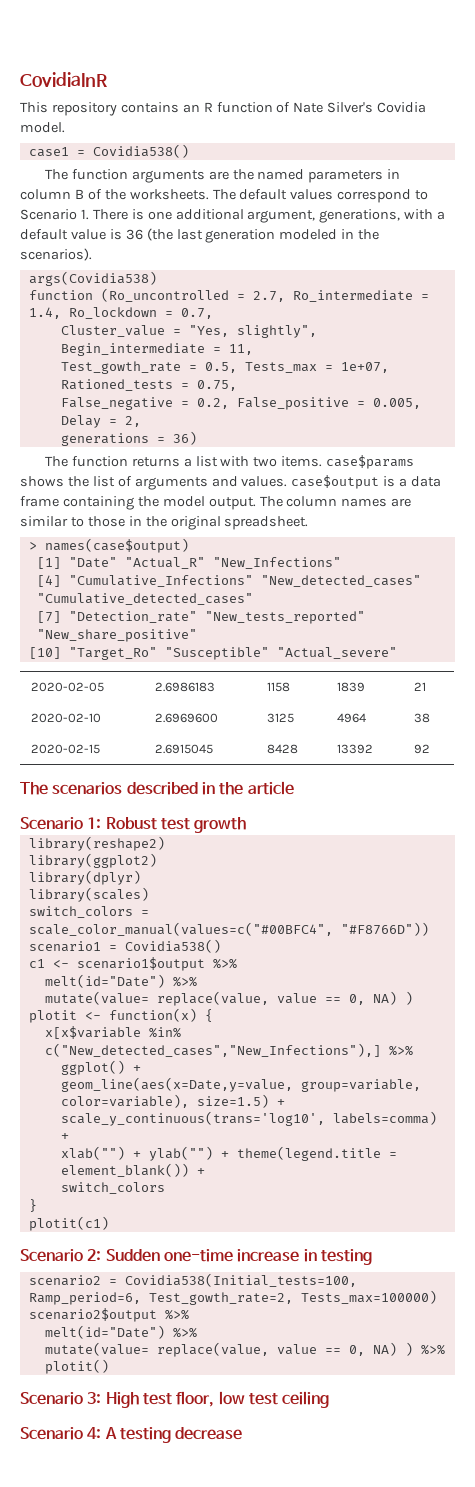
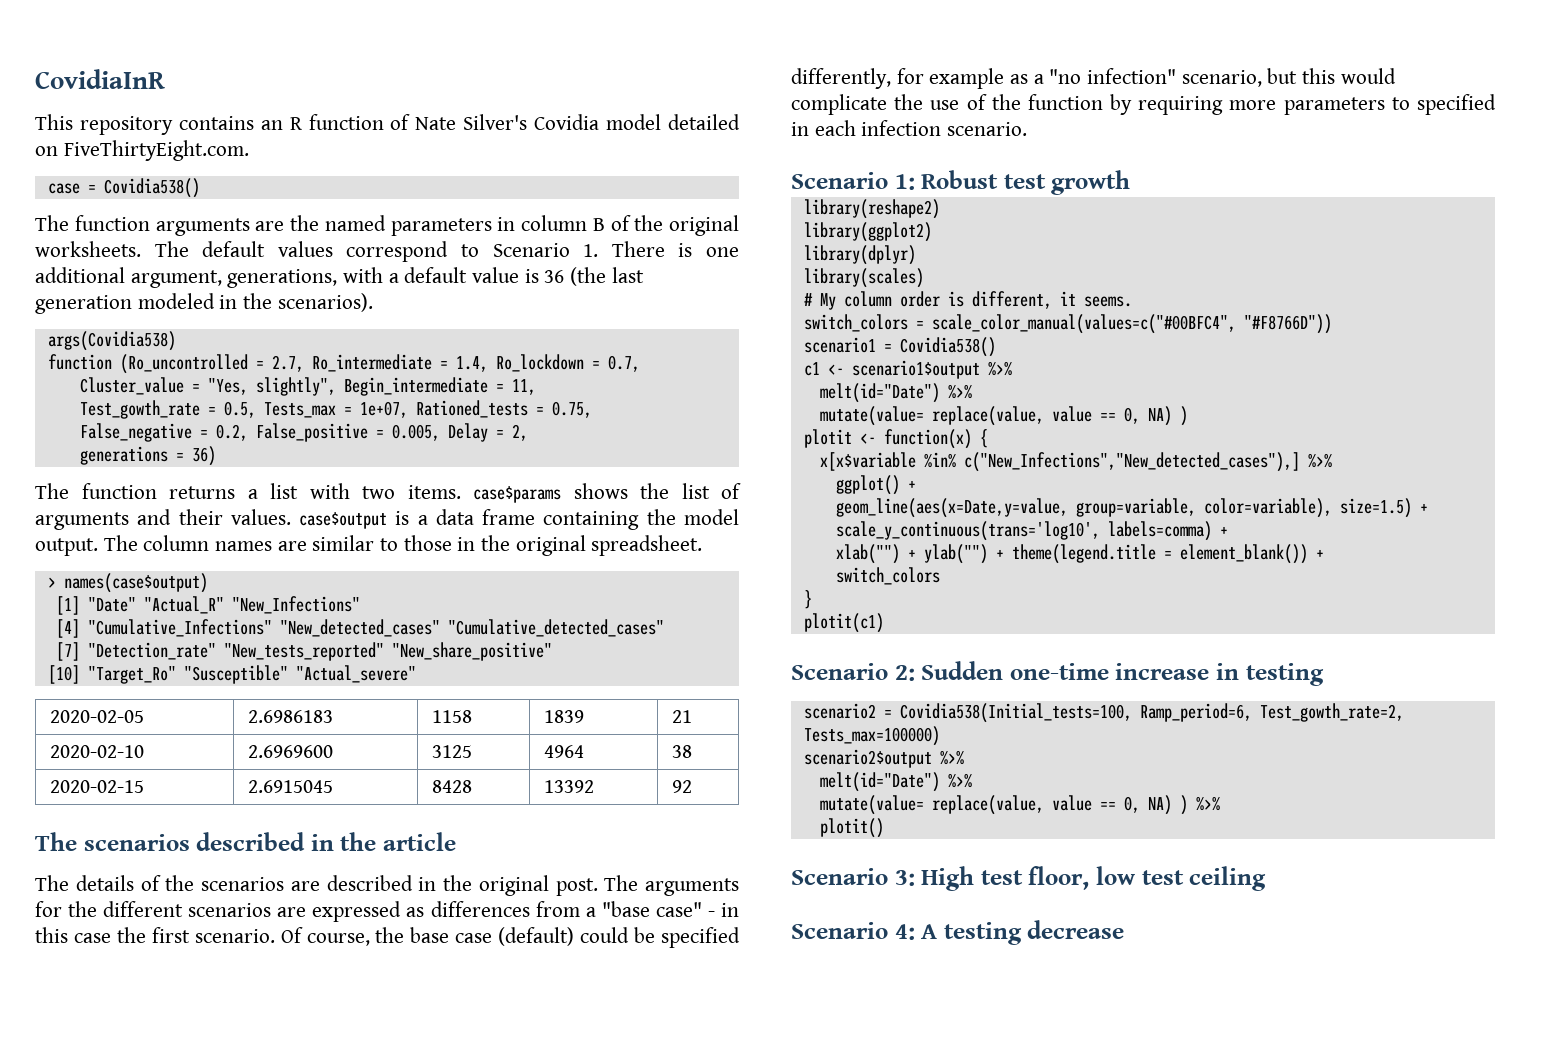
- This repository contains an R function of Nate Silver's Covidia model.
- case1 = Covidia538()
+ This repository contains an R function of Nate Silver's Covidia model detailed on FiveThirtyEight.com.
+ case = Covidia538()
- The function arguments are the named parameters in column B of the worksheets.
+ The function arguments are the named parameters in column B of the original worksheets.
- The function returns a list with two items. case$params shows the list of arguments and values. case$output is a data frame containing the model output.
+ The function returns a list with two items. case$params shows the list of arguments and their values. case$output is a data frame containing the model output.
+ The details of the scenarios are described in the original post. The arguments for the different scenarios are expressed as differences from a "base case" - in this case the first scenario. Of course, the base case (default) could be specified differently, for example as a "no infection" scenario, but this would complicate the use of the function by requiring more parameters to specified in each infection scenario.
+ # My column order is different, it seems.
- x[x$variable %in% c("New_detected_cases","New_Infections"),] %>%
+ x[x$variable %in% c("New_Infections","New_detected_cases"),] %>%

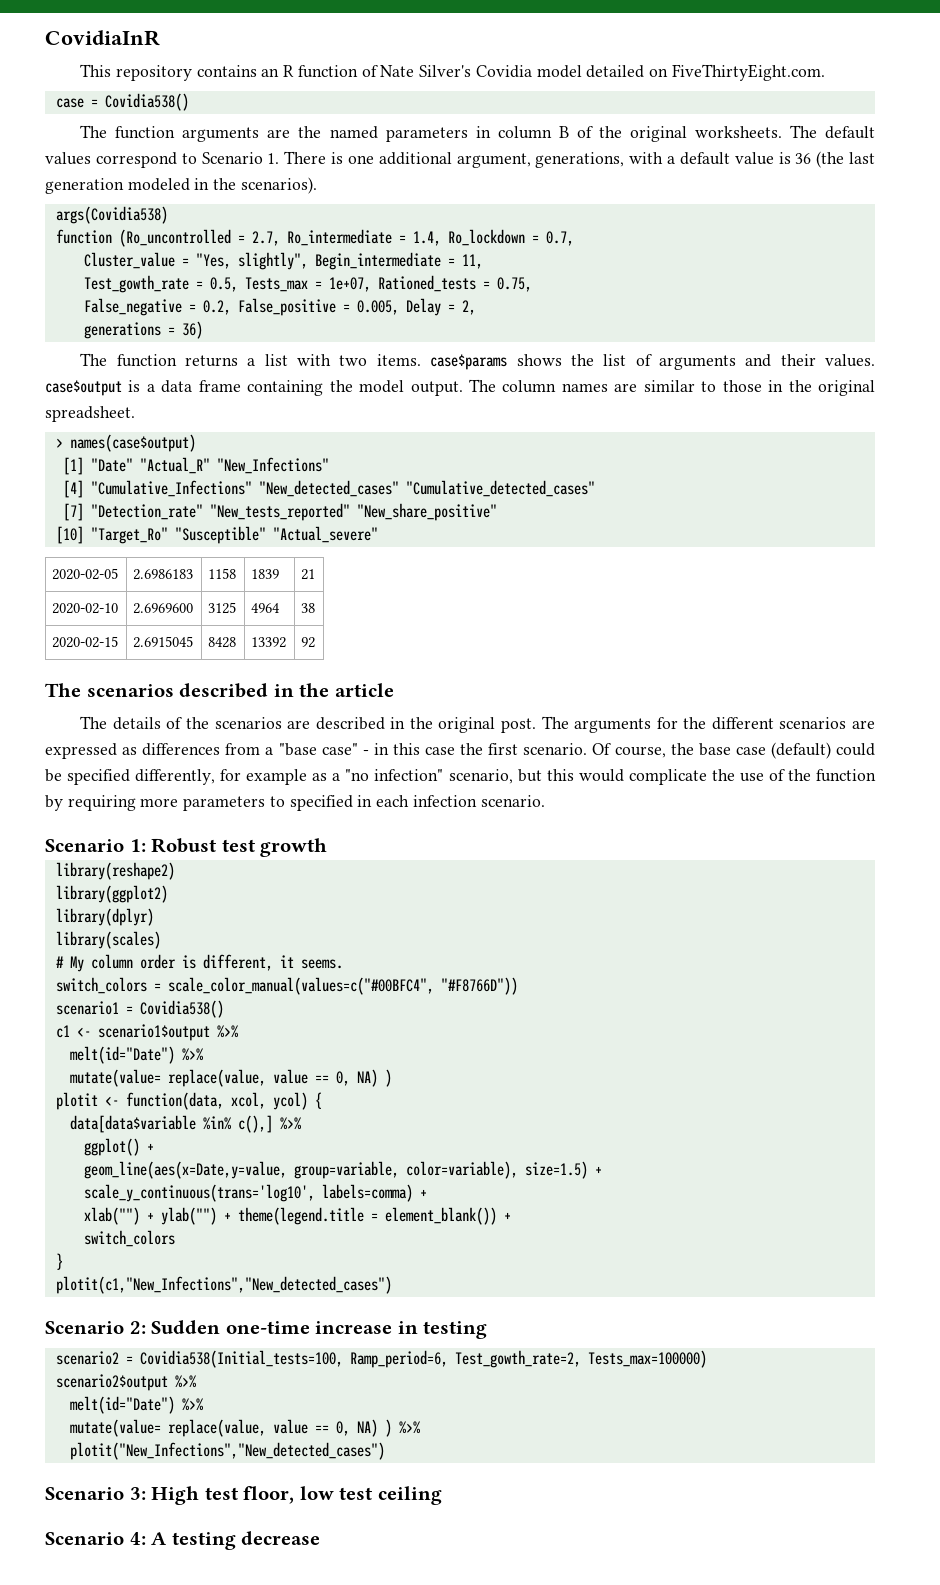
- plotit <- function(x) {
- x[x$variable %in% c("New_Infections","New_detected_cases"),] %>%
+ plotit <- function(data, xcol, ycol) {
+ data[data$variable %in% c(),] %>%
- plotit(c1)
+ plotit(c1,"New_Infections","New_detected_cases")
- plotit()
+ plotit("New_Infections","New_detected_cases")

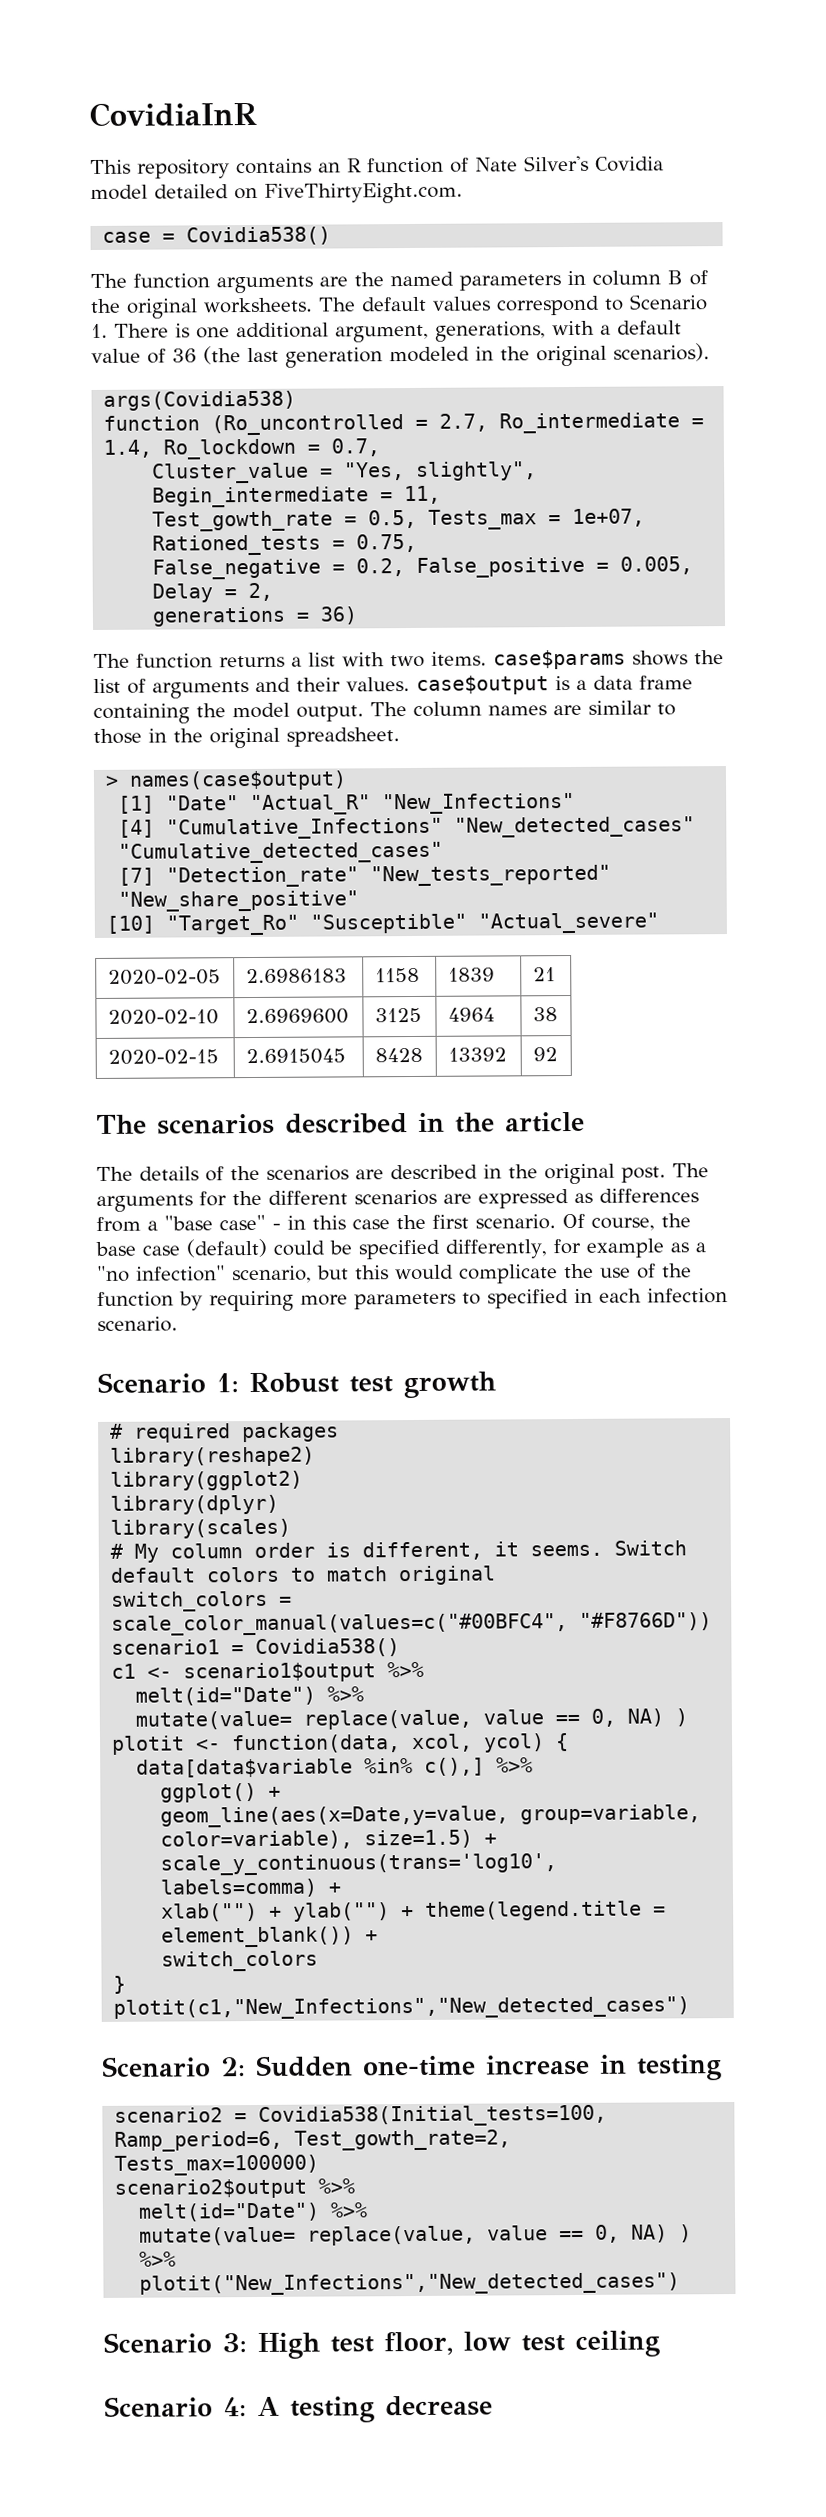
- The default values correspond to Scenario 1. There is one additional argument, generations, with a default value is 36 (the last generation modeled in the scenarios).
+ The default values correspond to Scenario 1. There is one additional argument, generations, with a default value of 36 (the last generation modeled in the original scenarios).
+ # required packages
+ Switch default colors to match original

